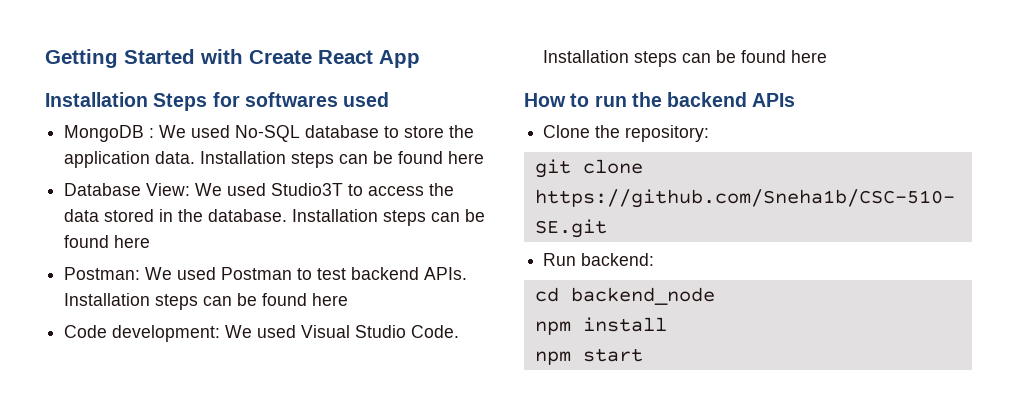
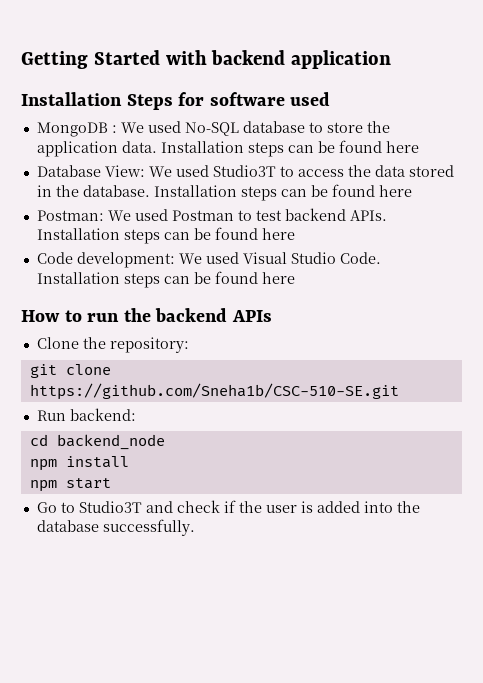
- Getting Started with Create React App
+ Getting Started with backend application
- Installation Steps for softwares used
+ Installation Steps for software used
+ Go to Studio3T and check if the user is added into the database successfully.

